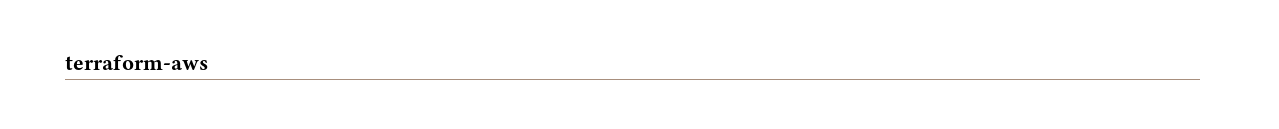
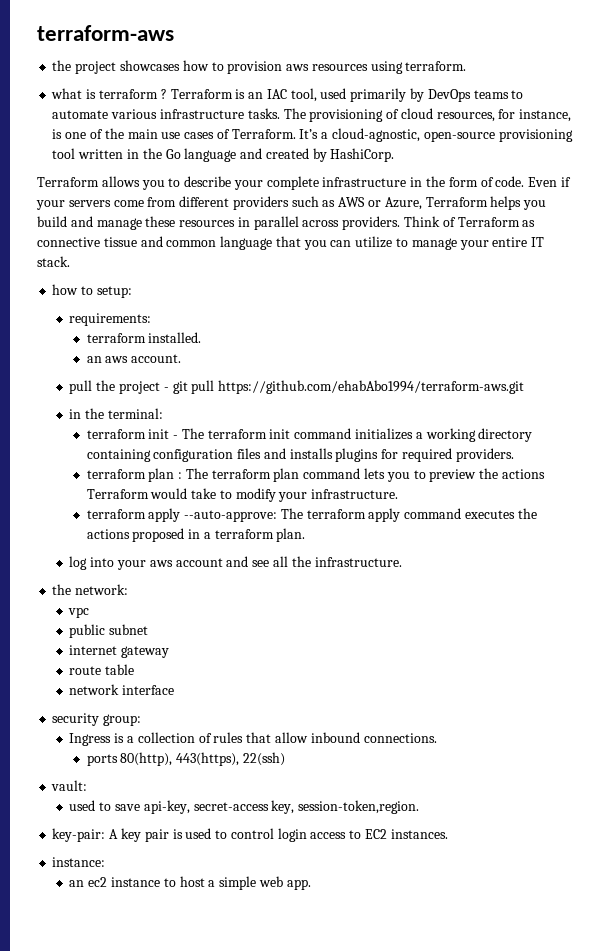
+ the project showcases how to provision aws resources using terraform.
+ what is terraform ? Terraform is an IAC tool, used primarily by DevOps teams to automate various infrastructure tasks. The provisioning of cloud resources, for instance, is one of the main use cases of Terraform. It’s a cloud-agnostic, open-source provisioning tool written in the Go language and created by HashiCorp.
+ Terraform allows you to describe your complete infrastructure in the form of code. Even if your servers come from different providers such as AWS or Azure, Terraform helps you build and manage these resources in parallel across providers. Think of Terraform as connective tissue and common language that you can utilize to manage your entire IT stack.
+ how to setup:
+ requirements:
+ terraform installed.
+ an aws account.
+ pull the project - git pull https://github.com/ehabAbo1994/terraform-aws.git
+ in the terminal:
+ terraform init - The terraform init command initializes a working directory containing configuration files and installs plugins for required providers.
+ terraform plan : The terraform plan command lets you to preview the actions Terraform would take to modify your infrastructure.
+ terraform apply --auto-approve: The terraform apply command executes the actions proposed in a terraform plan.
+ log into your aws account and see all the infrastructure.
+ the network:
+ vpc
+ public subnet
+ internet gateway
+ route table
+ network interface
+ security group:
+ Ingress is a collection of rules that allow inbound connections.
+ ports 80(http), 443(https), 22(ssh)
+ vault:
+ used to save api-key, secret-access key, session-token,region.
+ key-pair: A key pair is used to control login access to EC2 instances.
+ instance:
+ an ec2 instance to host a simple web app.

